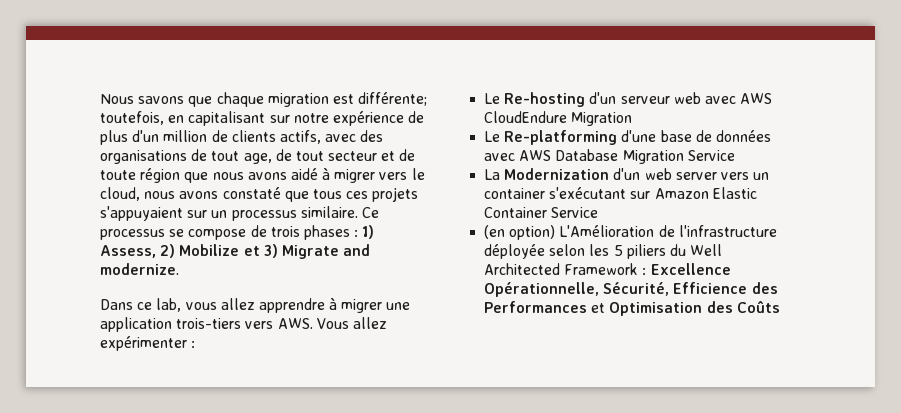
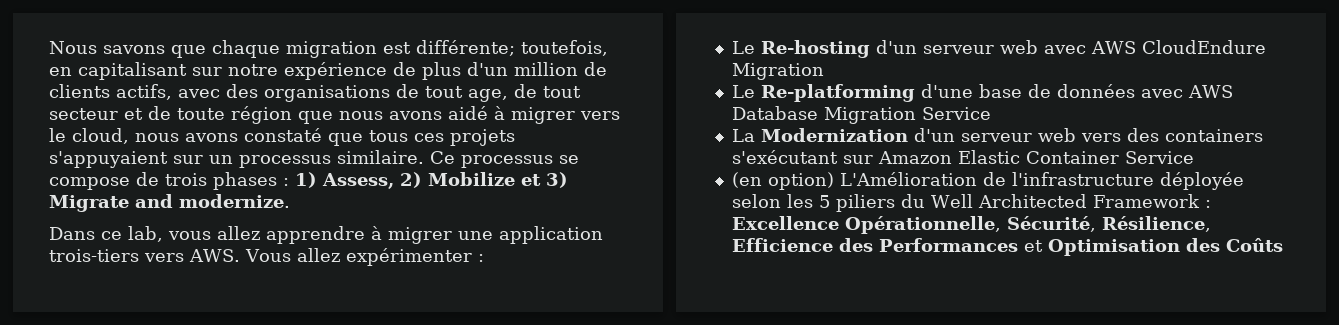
- La Modernization d'un web server vers un container s'exécutant sur Amazon Elastic Container Service
+ La Modernization d'un serveur web vers des containers s'exécutant sur Amazon Elastic Container Service
- (en option) L'Amélioration de l'infrastructure déployée selon les 5 piliers du Well Architected Framework : Excellence Opérationnelle, Sécurité, Efficience des Performances et Optimisation des Coûts
+ (en option) L'Amélioration de l'infrastructure déployée selon les 5 piliers du Well Architected Framework : Excellence Opérationnelle, Sécurité, Résilience, Efficience des Performances et Optimisation des Coûts

